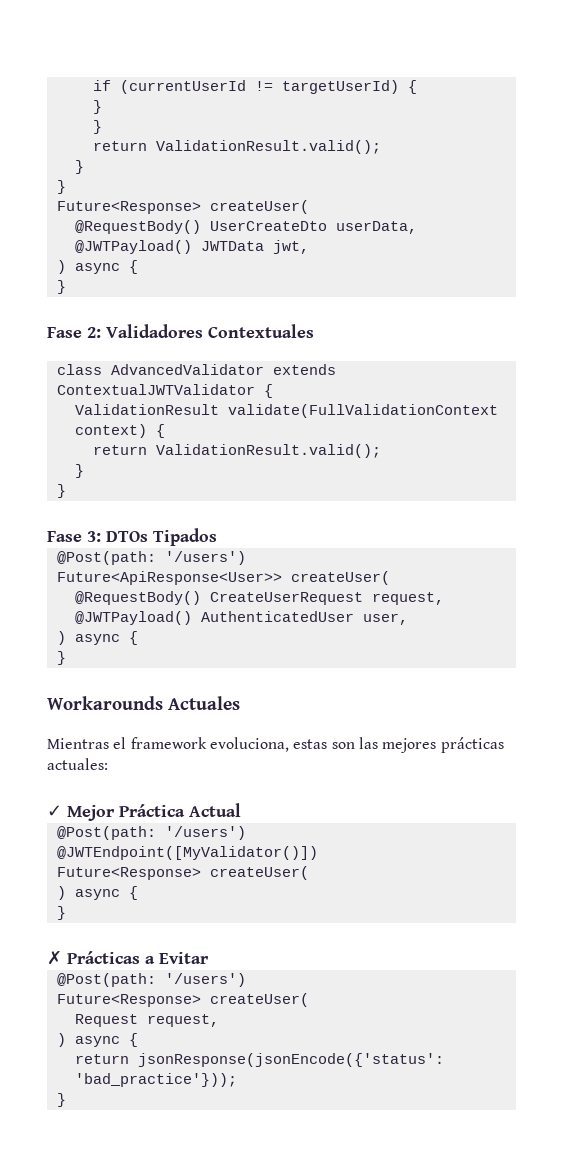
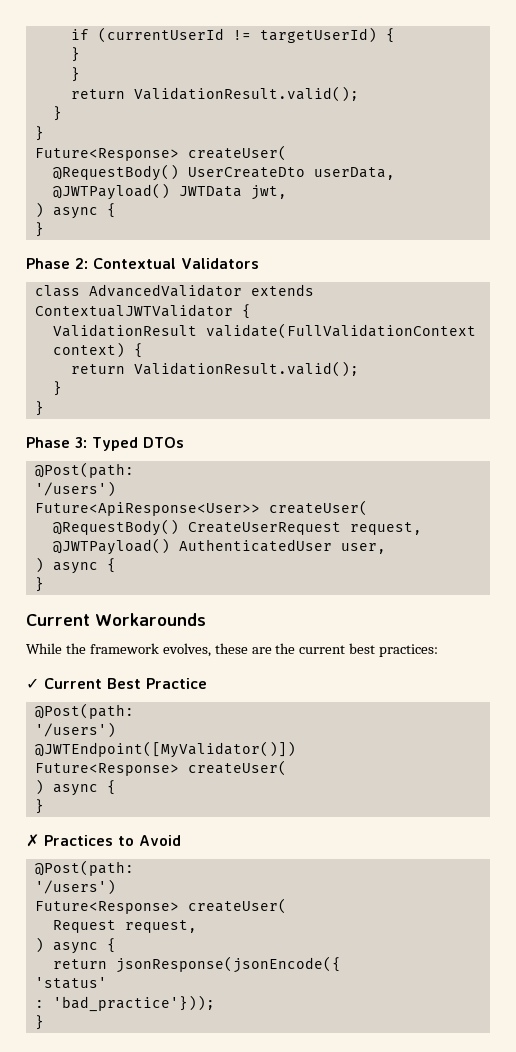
- Fase 2: Validadores Contextuales
+ Phase 2: Contextual Validators
- Fase 3: DTOs Tipados
- @Post(path: '/users')
+ Phase 3: Typed DTOs
+ @Post(path:
+ '/users')
- Workarounds Actuales
- Mientras el framework evoluciona, estas son las mejores prácticas actuales:
- ✓ Mejor Práctica Actual
- @Post(path: '/users')
+ Current Workarounds
+ While the framework evolves, these are the current best practices:
+ ✓ Current Best Practice
+ @Post(path:
+ '/users')
- ✗ Prácticas a Evitar
- @Post(path: '/users')
+ ✗ Practices to Avoid
+ @Post(path:
+ '/users')
- return jsonResponse(jsonEncode({'status': 'bad_practice'}));
+ return jsonResponse(jsonEncode({
+ 'status'
+ : 'bad_practice'}));

